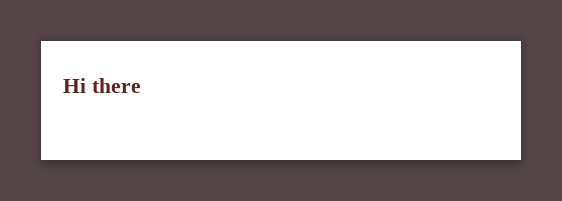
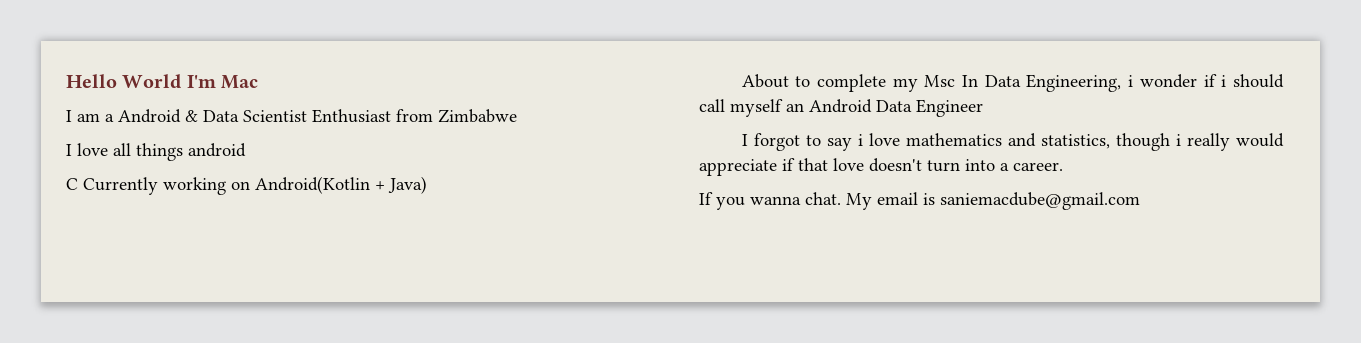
- Hi there
+ Hello World I'm Mac
+ I am a Android & Data Scientist Enthusiast from Zimbabwe
+ I love all things android
+ C Currently working on Android(Kotlin + Java)
+ About to complete my Msc In Data Engineering, i wonder if i should call myself an Android Data Engineer
+ I forgot to say i love mathematics and statistics, though i really would appreciate if that love doesn't turn into a career.
+ If you wanna chat. My email is saniemacdube@gmail.com

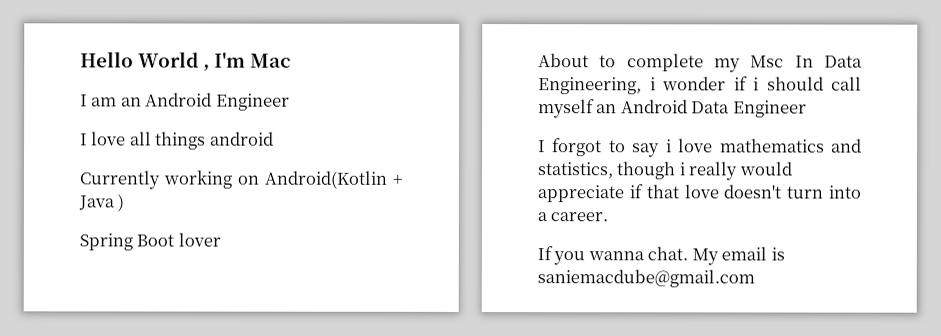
- Hello World I'm Mac
+ Hello World , I'm Mac
- I am a Android & Data Scientist Enthusiast from Zimbabwe
+ I am an Android Engineer
- C Currently working on Android(Kotlin + Java)
+ Currently working on Android(Kotlin + Java )
+ Spring Boot lover

